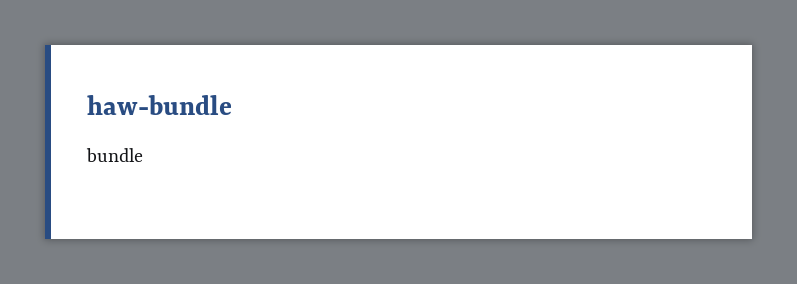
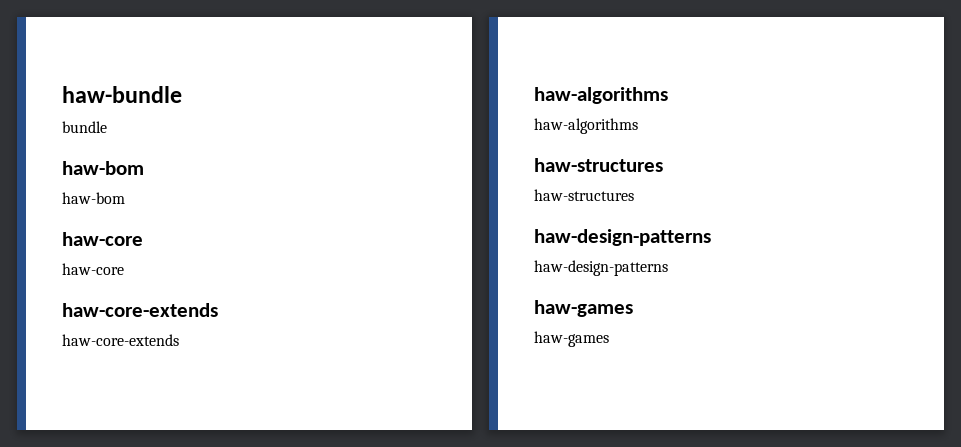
  bundle
+ haw-bom
+ haw-bom
+ haw-core
+ haw-core
+ haw-core-extends
+ haw-core-extends
+ haw-algorithms
+ haw-algorithms
+ haw-structures
+ haw-structures
+ haw-design-patterns
+ haw-design-patterns
+ haw-games
+ haw-games

